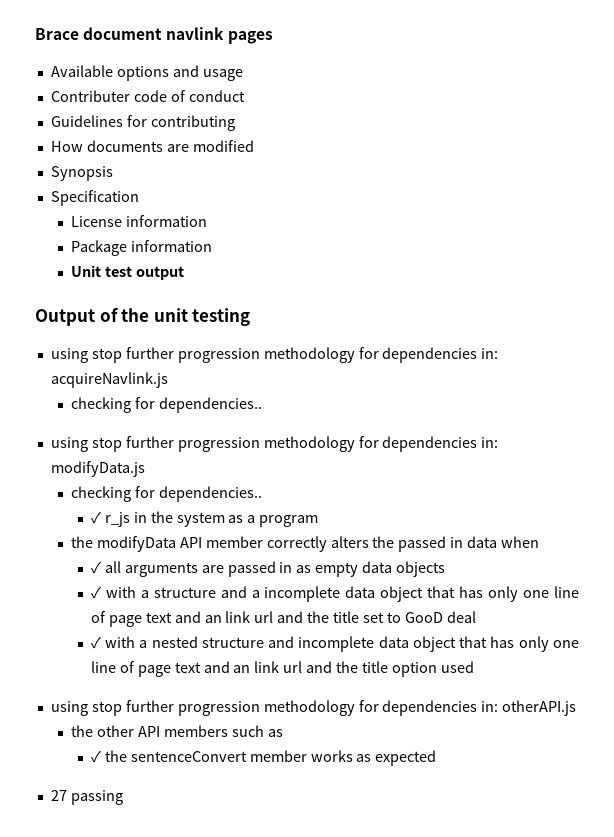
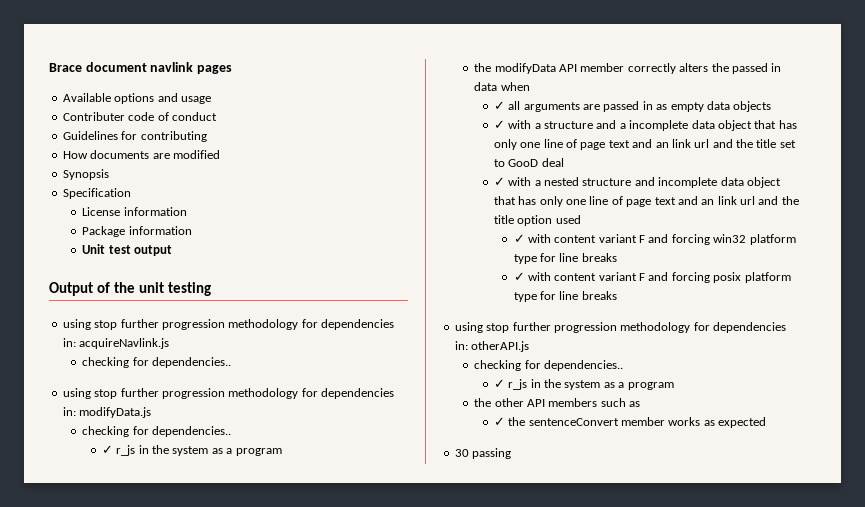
+ ✓ with content variant F and forcing win32 platform type for line breaks
+ ✓ with content variant F and forcing posix platform type for line breaks
  using stop further progression methodology for dependencies in: otherAPI.js
+ checking for dependencies..
+ ✓ r_js in the system as a program
- 27 passing
+ 30 passing

